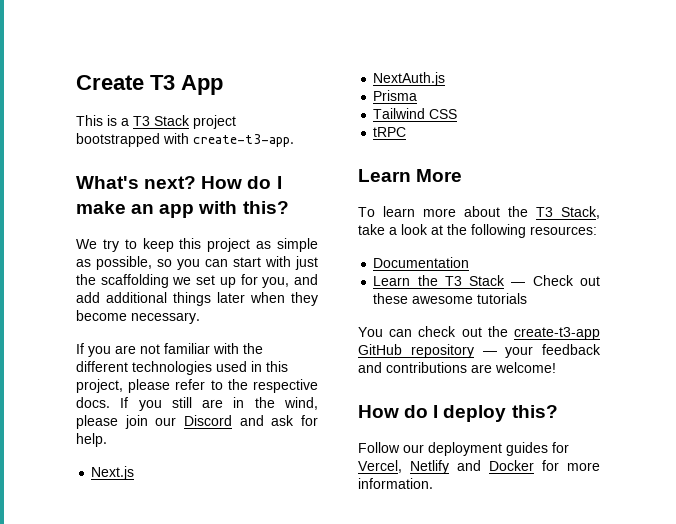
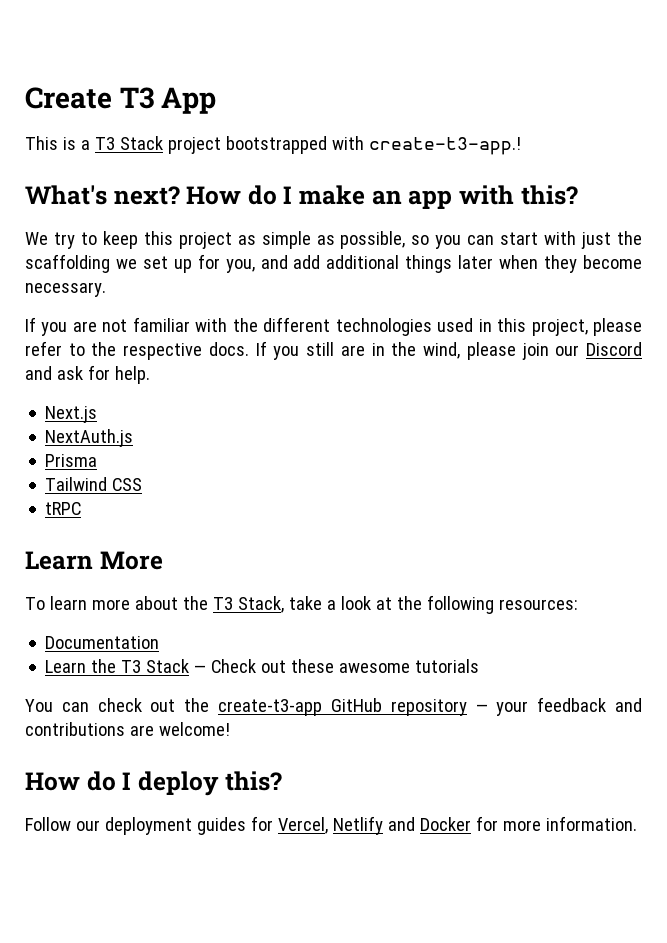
- This is a T3 Stack project bootstrapped with create-t3-app.
+ This is a T3 Stack project bootstrapped with create-t3-app.!

